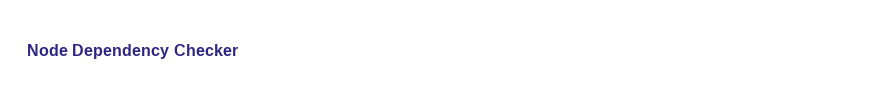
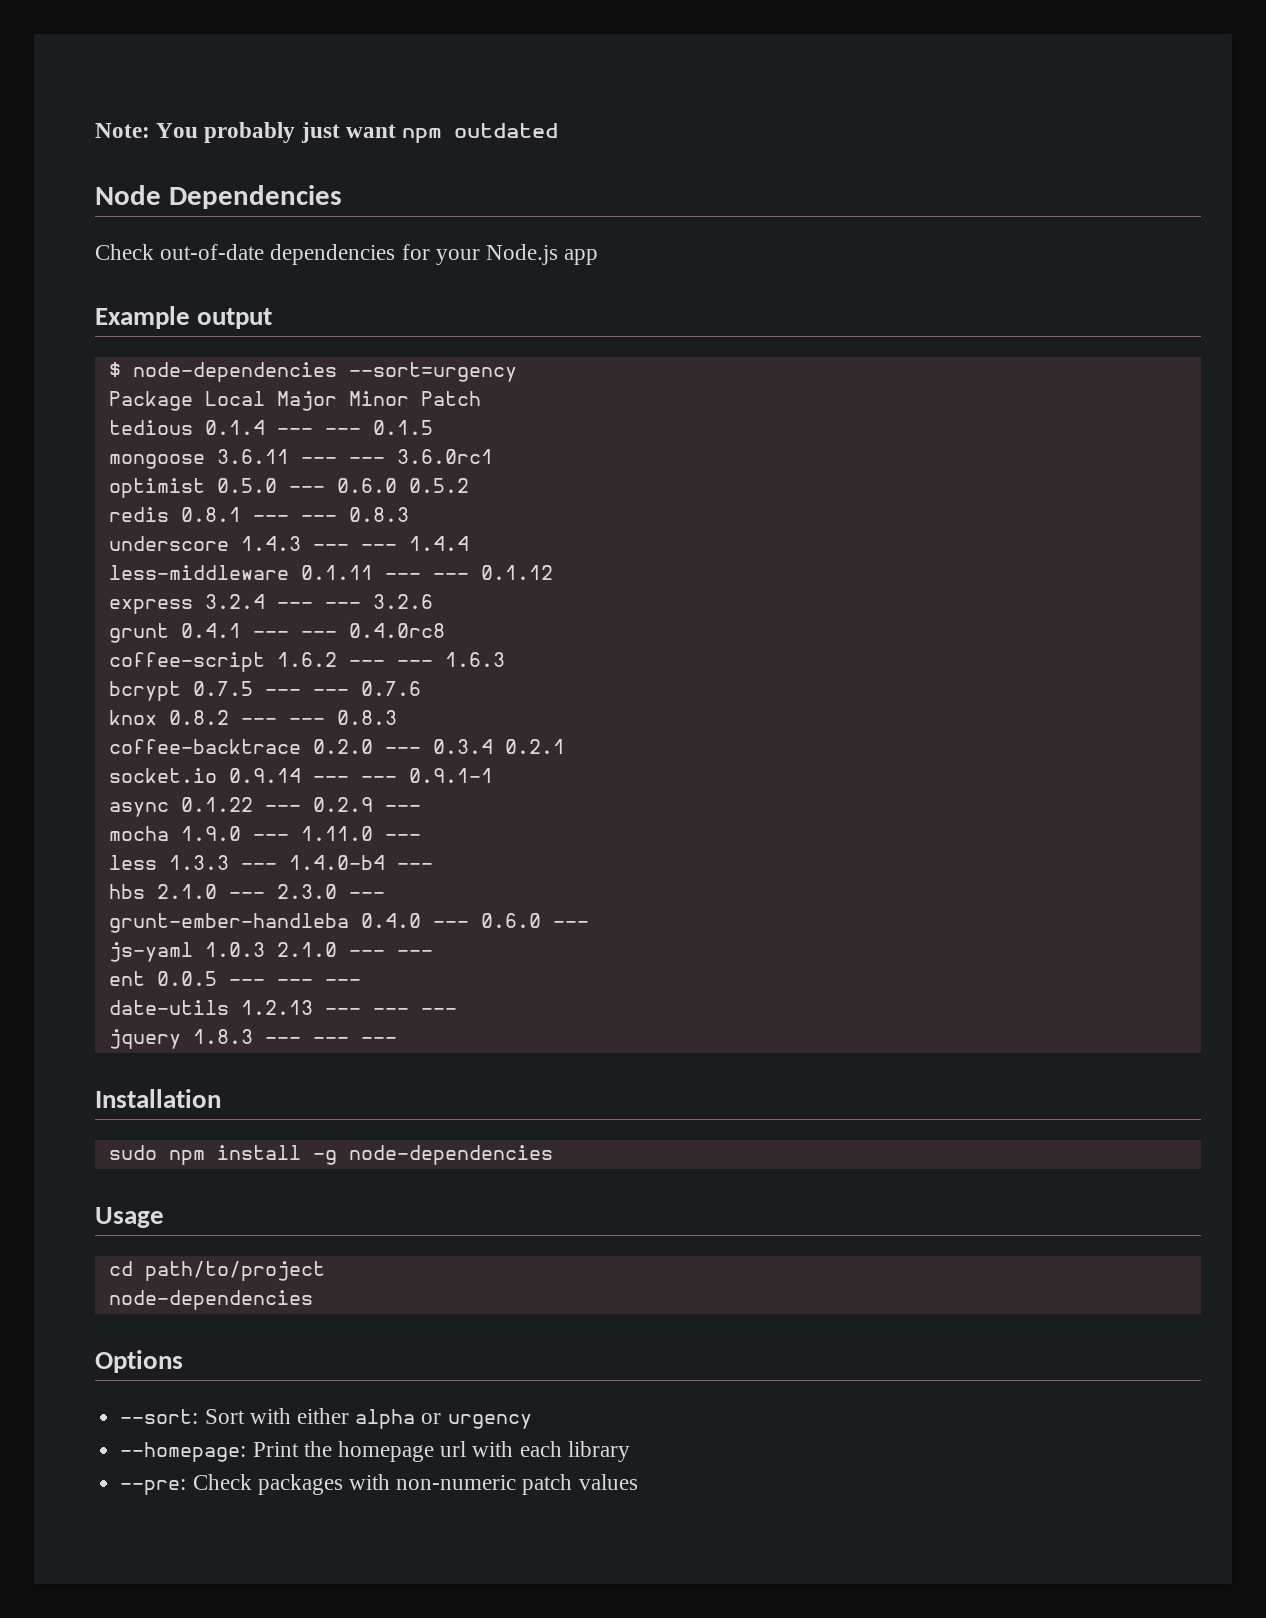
- Node Dependency Checker
+ Note: You probably just want npm outdated
+ Node Dependencies
+ Check out-of-date dependencies for your Node.js app
+ Example output
+ $ node-dependencies --sort=urgency
+ Package Local Major Minor Patch
+ tedious 0.1.4 --- --- 0.1.5
+ mongoose 3.6.11 --- --- 3.6.0rc1
+ optimist 0.5.0 --- 0.6.0 0.5.2
+ redis 0.8.1 --- --- 0.8.3
+ underscore 1.4.3 --- --- 1.4.4
+ less-middleware 0.1.11 --- --- 0.1.12
+ express 3.2.4 --- --- 3.2.6
+ grunt 0.4.1 --- --- 0.4.0rc8
+ coffee-script 1.6.2 --- --- 1.6.3
+ bcrypt 0.7.5 --- --- 0.7.6
+ knox 0.8.2 --- --- 0.8.3
+ coffee-backtrace 0.2.0 --- 0.3.4 0.2.1
+ socket.io 0.9.14 --- --- 0.9.1-1
+ async 0.1.22 --- 0.2.9 ---
+ mocha 1.9.0 --- 1.11.0 ---
+ less 1.3.3 --- 1.4.0-b4 ---
+ hbs 2.1.0 --- 2.3.0 ---
+ grunt-ember-handleba 0.4.0 --- 0.6.0 ---
+ js-yaml 1.0.3 2.1.0 --- ---
+ ent 0.0.5 --- --- ---
+ date-utils 1.2.13 --- --- ---
+ jquery 1.8.3 --- --- ---
+ Installation
+ sudo npm install -g node-dependencies
+ Usage
+ cd path/to/project
+ node-dependencies
+ Options
+ --sort: Sort with either alpha or urgency
+ --homepage: Print the homepage url with each library
+ --pre: Check packages with non-numeric patch values

